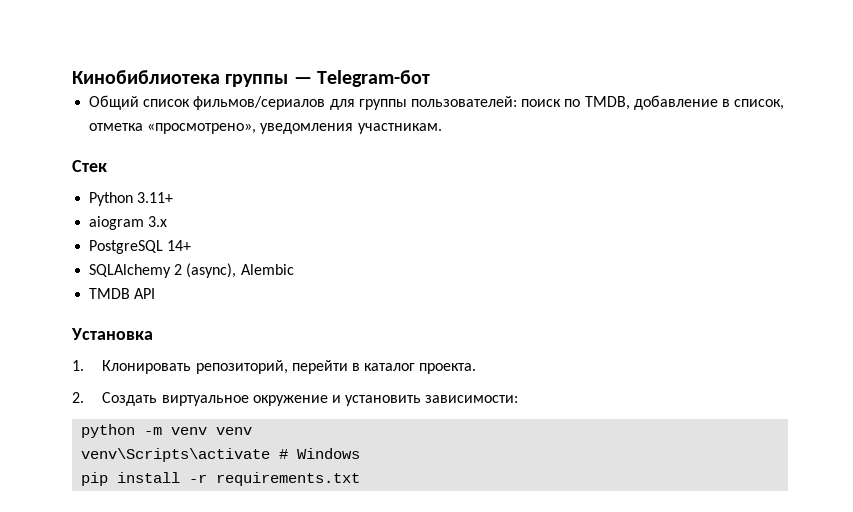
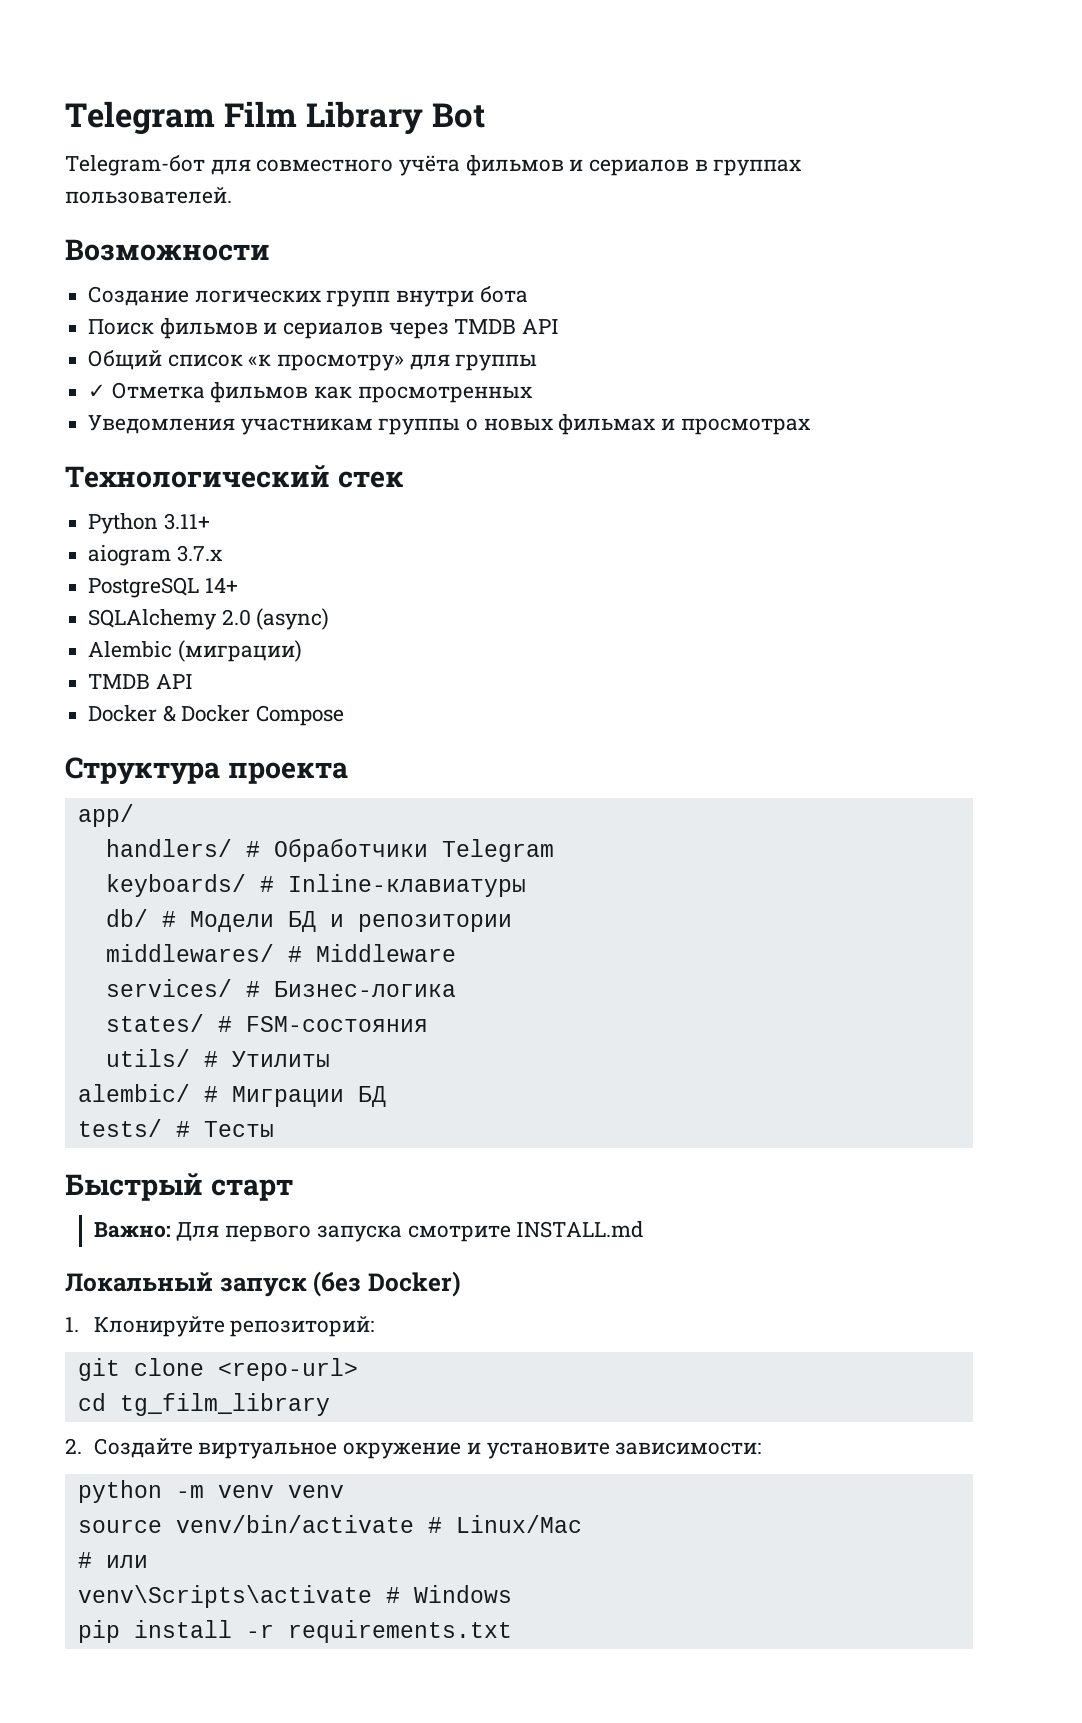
- Кинобиблиотека группы — Telegram-бот
+ Telegram Film Library Bot
+ Telegram-бот для совместного учёта фильмов и сериалов в группах пользователей.
+ Возможности
+ Создание логических групп внутри бота
+ Поиск фильмов и сериалов через TMDB API
- Общий список фильмов/сериалов для группы пользователей: поиск по TMDB, добавление в список, отметка «просмотрено», уведомления участникам.
- Стек
+ Общий список «к просмотру» для группы
+ ✓ Отметка фильмов как просмотренных
+ Уведомления участникам группы о новых фильмах и просмотрах
+ Технологический стек
- aiogram 3.x
+ aiogram 3.7.x
- SQLAlchemy 2 (async), Alembic
+ SQLAlchemy 2.0 (async)
+ Alembic (миграции)
  TMDB API
- Установка
- 1. Клонировать репозиторий, перейти в каталог проекта.
+ Docker & Docker Compose
+ Структура проекта
+ app/
+ handlers/ # Обработчики Telegram
+ keyboards/ # Inline-клавиатуры
+ db/ # Модели БД и репозитории
+ middlewares/ # Middleware
+ services/ # Бизнес-логика
+ states/ # FSM-состояния
+ utils/ # Утилиты
+ alembic/ # Миграции БД
+ tests/ # Тесты
+ Быстрый старт
+ Важно: Для первого запуска смотрите INSTALL.md
+ Локальный запуск (без Docker)
+ 1. Клонируйте репозиторий:
+ git clone <repo-url>
+ cd tg_film_library
- 2. Создать виртуальное окружение и установить зависимости:
+ 2. Создайте виртуальное окружение и установите зависимости:
+ source venv/bin/activate # Linux/Mac
+ # или

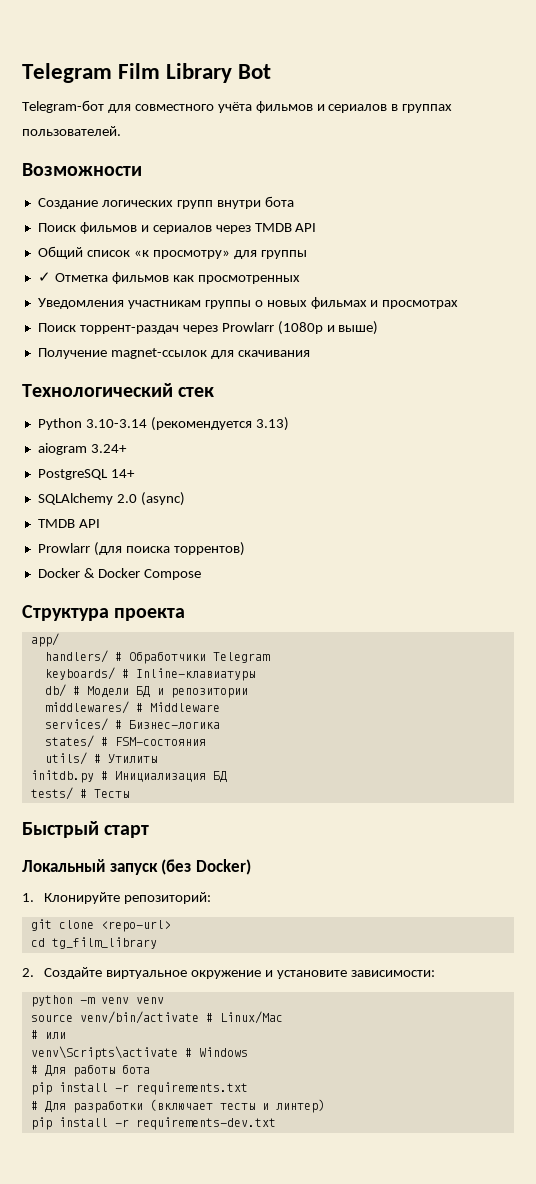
+ Поиск торрент-раздач через Prowlarr (1080p и выше)
+ Получение magnet-ссылок для скачивания
- Python 3.11+
+ Python 3.10-3.14 (рекомендуется 3.13)
- aiogram 3.7.x
+ aiogram 3.24+
  SQLAlchemy 2.0 (async)
- Alembic (миграции)
  TMDB API
+ Prowlarr (для поиска торрентов)
- alembic/ # Миграции БД
+ initdb.py # Инициализация БД
- Важно: Для первого запуска смотрите INSTALL.md
+ # Для работы бота
+ # Для разработки (включает тесты и линтер)
+ pip install -r requirements-dev.txt

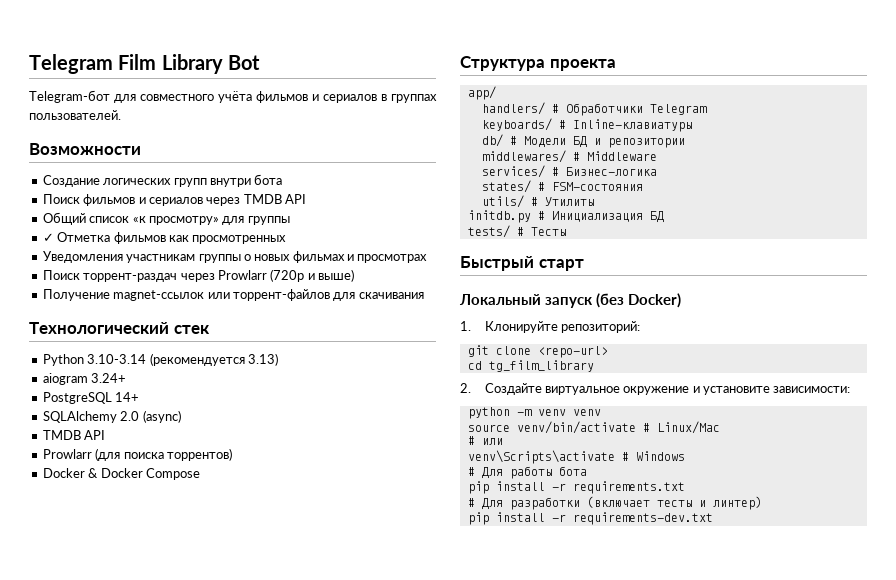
- Поиск торрент-раздач через Prowlarr (1080p и выше)
+ Поиск торрент-раздач через Prowlarr (720p и выше)
- Получение magnet-ссылок для скачивания
+ Получение magnet-ссылок или торрент-файлов для скачивания

